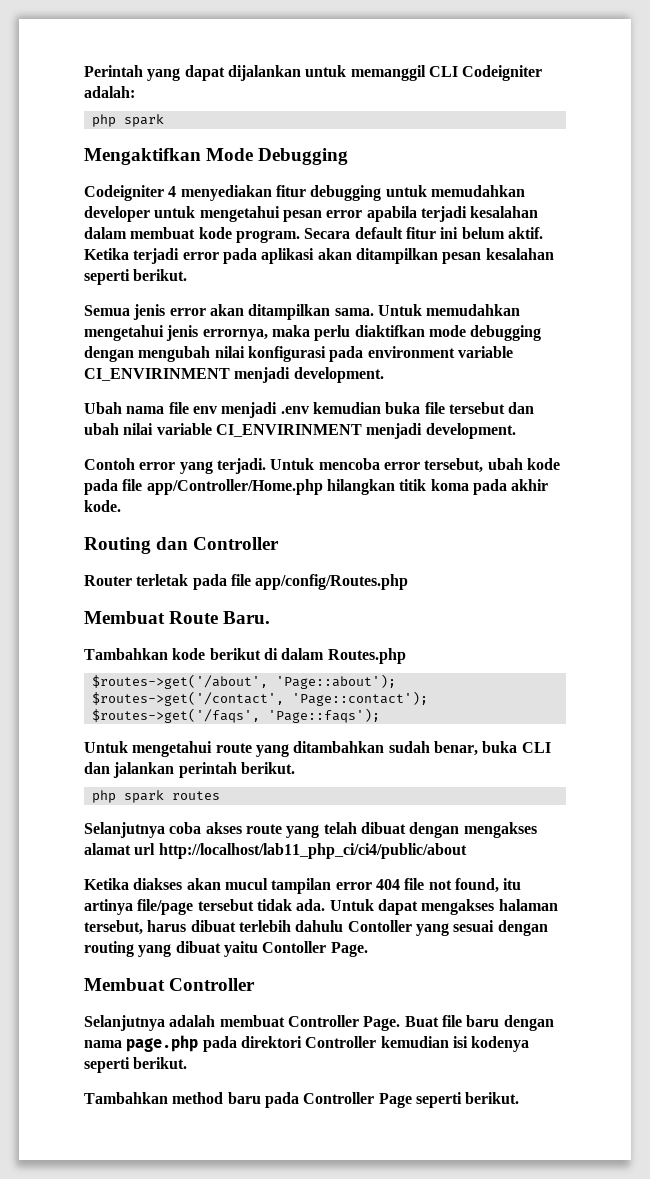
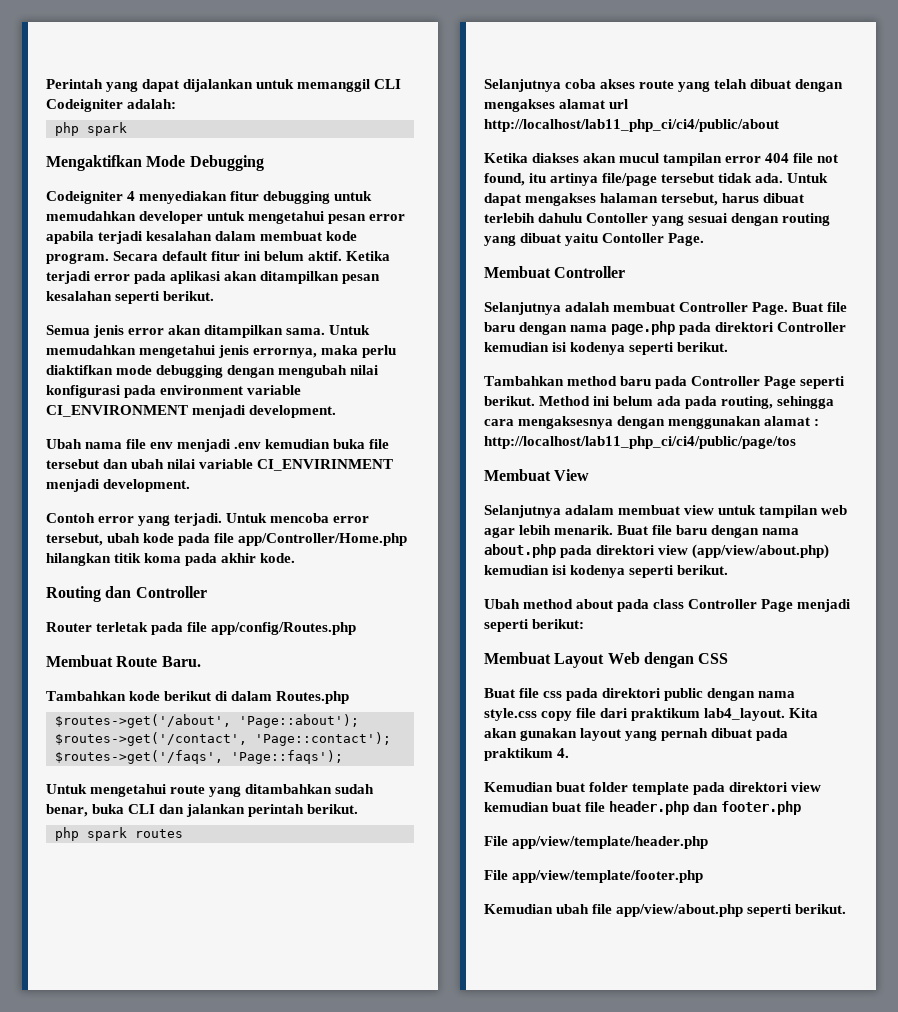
- Untuk memudahkan mengetahui jenis errornya, maka perlu diaktifkan mode debugging dengan mengubah nilai konfigurasi pada environment variable CI_ENVIRINMENT menjadi development.
+ Untuk memudahkan mengetahui jenis errornya, maka perlu diaktifkan mode debugging dengan mengubah nilai konfigurasi pada environment variable CI_ENVIRONMENT menjadi development.
+ Method ini belum ada pada routing, sehingga cara mengaksesnya dengan menggunakan alamat : http://localhost/lab11_php_ci/ci4/public/page/tos
+ Membuat View
+ Selanjutnya adalam membuat view untuk tampilan web agar lebih menarik. Buat file baru dengan nama about.php pada direktori view (app/view/about.php) kemudian isi kodenya seperti berikut.
+ Ubah method about pada class Controller Page menjadi seperti berikut:
+ Membuat Layout Web dengan CSS
+ Buat file css pada direktori public dengan nama style.css copy file dari praktikum lab4_layout. Kita akan gunakan layout yang pernah dibuat pada praktikum 4.
+ Kemudian buat folder template pada direktori view kemudian buat file header.php dan footer.php
+ File app/view/template/header.php
+ File app/view/template/footer.php
+ Kemudian ubah file app/view/about.php seperti berikut.

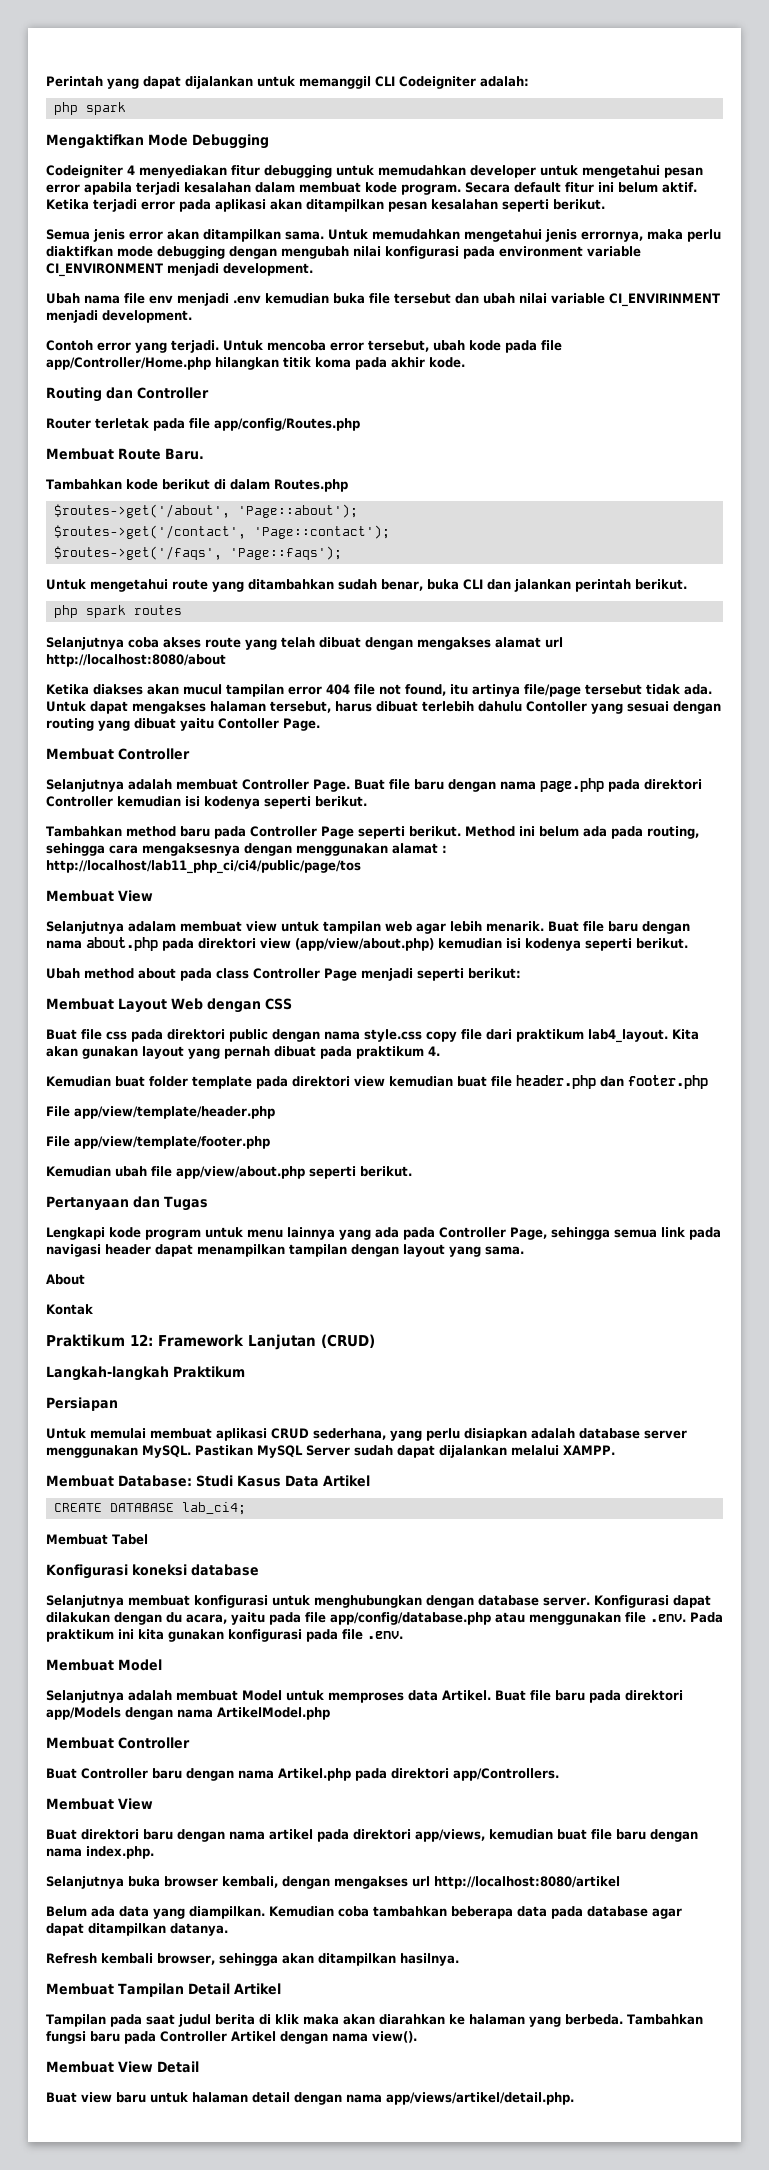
- Selanjutnya coba akses route yang telah dibuat dengan mengakses alamat url http://localhost/lab11_php_ci/ci4/public/about
+ Selanjutnya coba akses route yang telah dibuat dengan mengakses alamat url http://localhost:8080/about
+ Pertanyaan dan Tugas
+ Lengkapi kode program untuk menu lainnya yang ada pada Controller Page, sehingga semua link pada navigasi header dapat menampilkan tampilan dengan layout yang sama.
+ About
+ Kontak
+ Praktikum 12: Framework Lanjutan (CRUD)
+ Langkah-langkah Praktikum
+ Persiapan
+ Untuk memulai membuat aplikasi CRUD sederhana, yang perlu disiapkan adalah database server menggunakan MySQL. Pastikan MySQL Server sudah dapat dijalankan melalui XAMPP.
+ Membuat Database: Studi Kasus Data Artikel
+ CREATE DATABASE lab_ci4;
+ Membuat Tabel
+ Konfigurasi koneksi database
+ Selanjutnya membuat konfigurasi untuk menghubungkan dengan database server. Konfigurasi dapat dilakukan dengan du acara, yaitu pada file app/config/database.php atau menggunakan file .env. Pada praktikum ini kita gunakan konfigurasi pada file .env.
+ Membuat Model
+ Selanjutnya adalah membuat Model untuk memproses data Artikel. Buat file baru pada direktori app/Models dengan nama ArtikelModel.php
+ Membuat Controller
+ Buat Controller baru dengan nama Artikel.php pada direktori app/Controllers.
+ Membuat View
+ Buat direktori baru dengan nama artikel pada direktori app/views, kemudian buat file baru dengan nama index.php.
+ Selanjutnya buka browser kembali, dengan mengakses url http://localhost:8080/artikel
+ Belum ada data yang diampilkan. Kemudian coba tambahkan beberapa data pada database agar dapat ditampilkan datanya.
+ Refresh kembali browser, sehingga akan ditampilkan hasilnya.
+ Membuat Tampilan Detail Artikel
+ Tampilan pada saat judul berita di klik maka akan diarahkan ke halaman yang berbeda. Tambahkan fungsi baru pada Controller Artikel dengan nama view().
+ Membuat View Detail
+ Buat view baru untuk halaman detail dengan nama app/views/artikel/detail.php.

